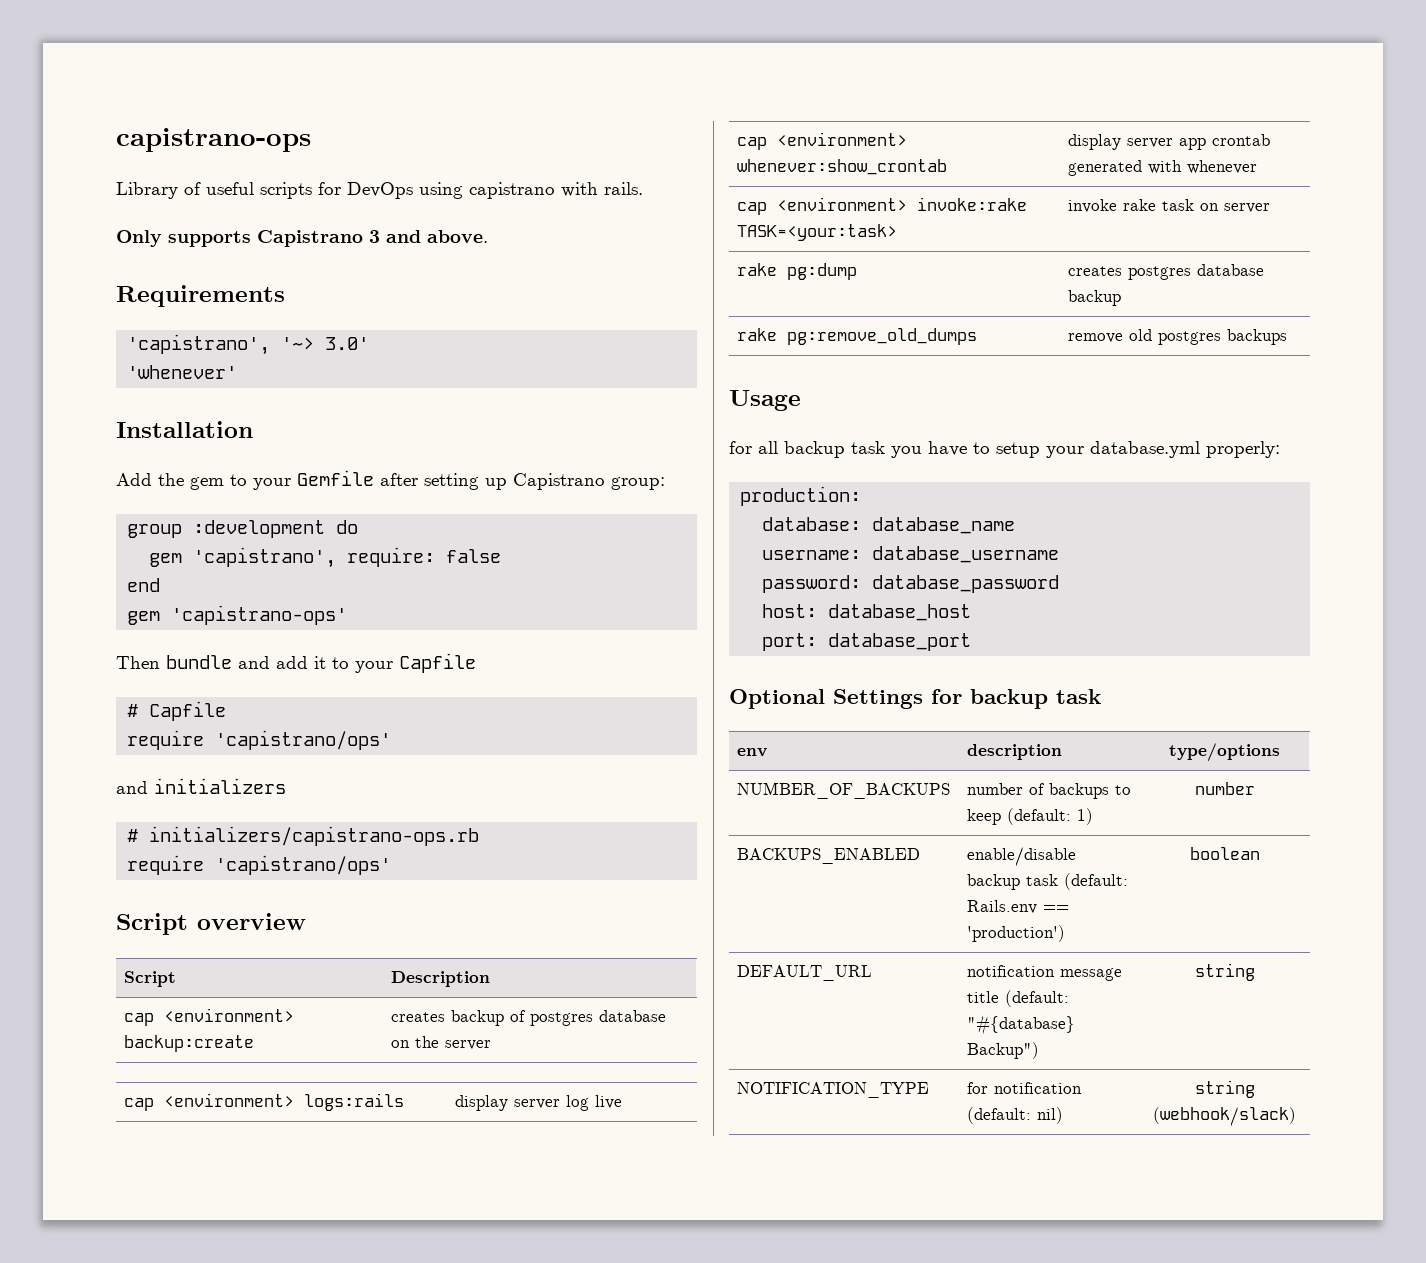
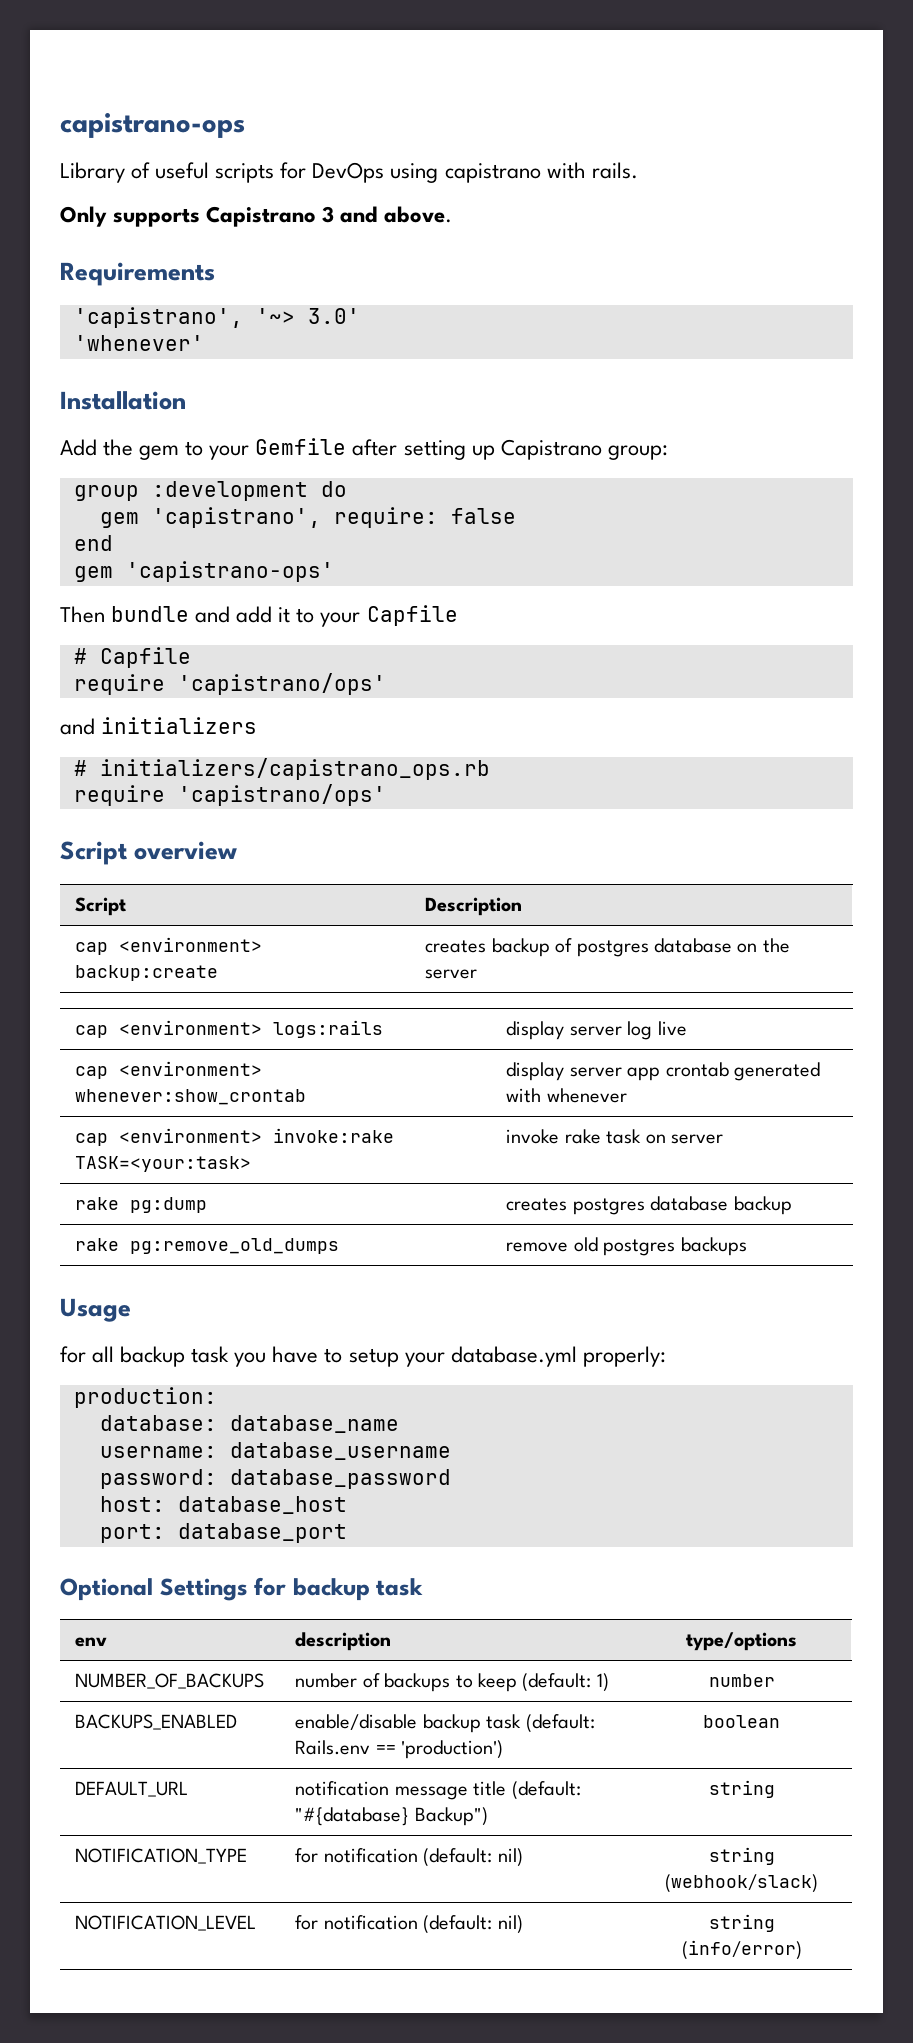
- # initializers/capistrano-ops.rb
+ # initializers/capistrano_ops.rb
+ NOTIFICATION_LEVEL | for notification (default: nil) | string (info/error)

